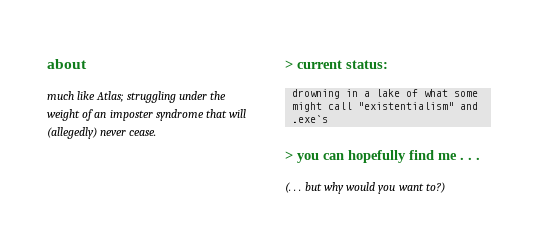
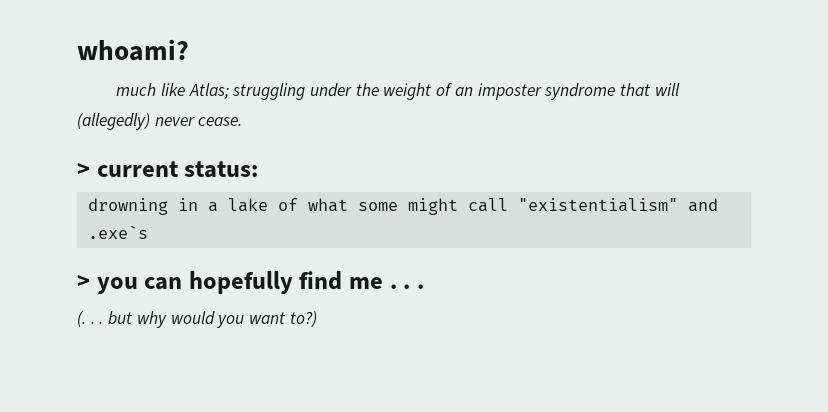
- about
+ whoami?

